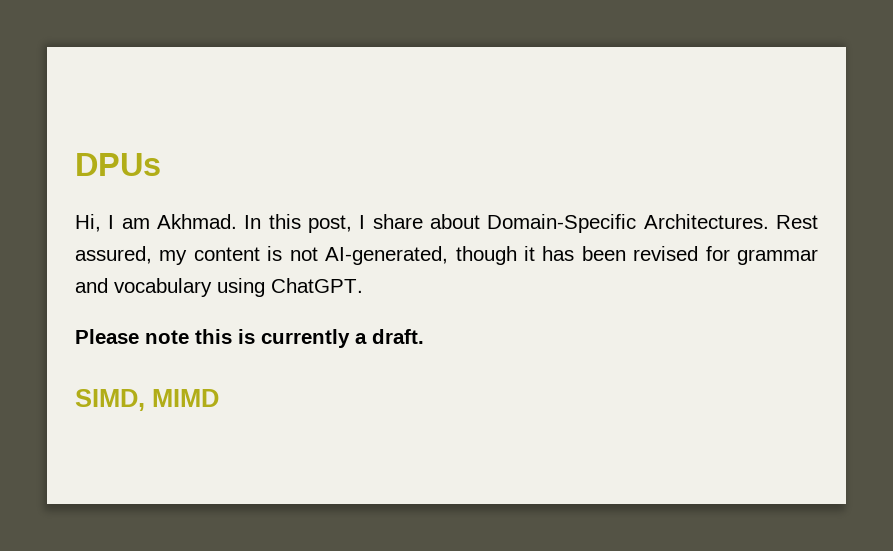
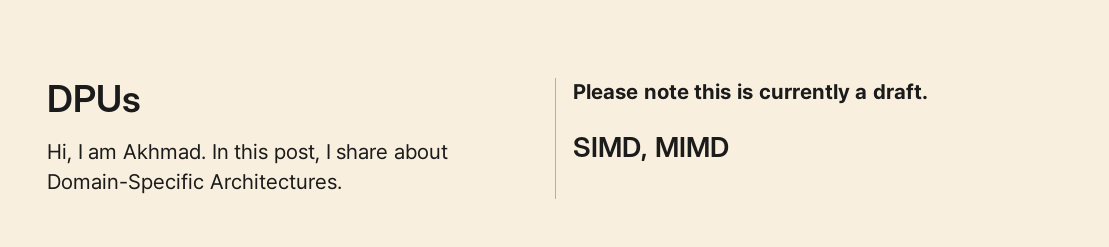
- Rest assured, my content is not AI-generated, though it has been revised for grammar and vocabulary using ChatGPT.

